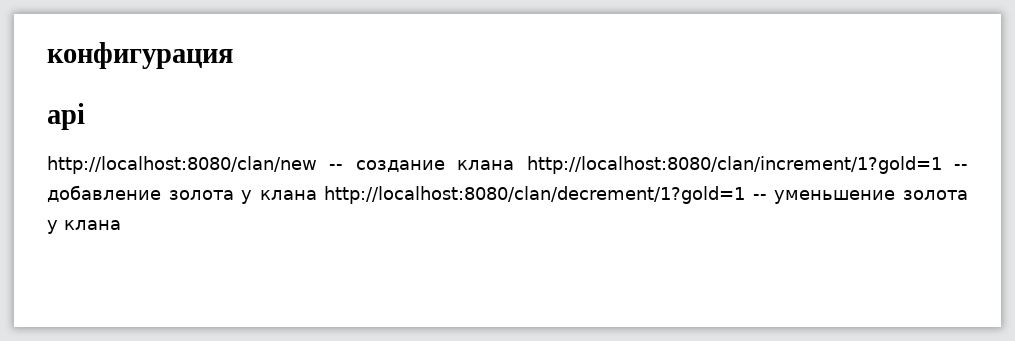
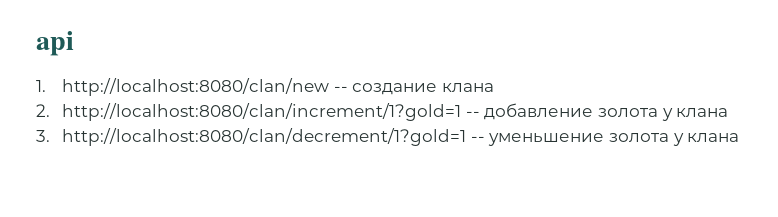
- конфигурация
- http://localhost:8080/clan/new -- создание клана http://localhost:8080/clan/increment/1?gold=1 -- добавление золота у клана http://localhost:8080/clan/decrement/1?gold=1 -- уменьшение золота у клана
+ 1. http://localhost:8080/clan/new -- создание клана
+ 2. http://localhost:8080/clan/increment/1?gold=1 -- добавление золота у клана
+ 3. http://localhost:8080/clan/decrement/1?gold=1 -- уменьшение золота у клана

